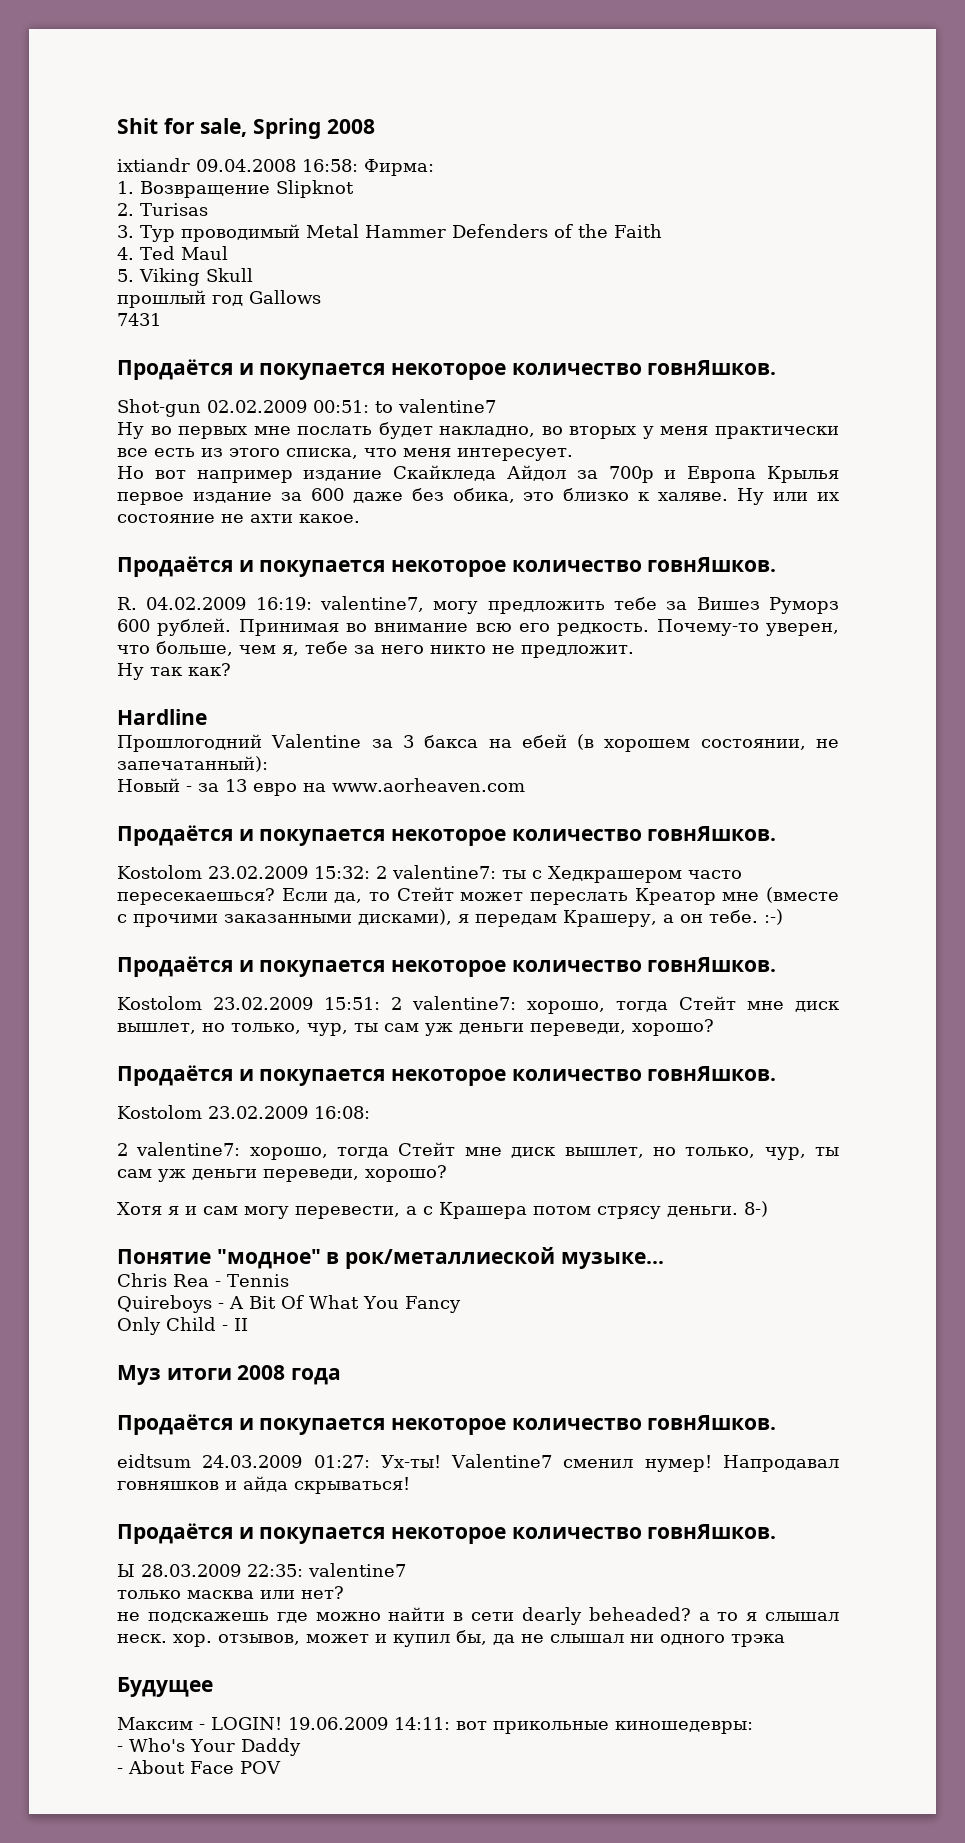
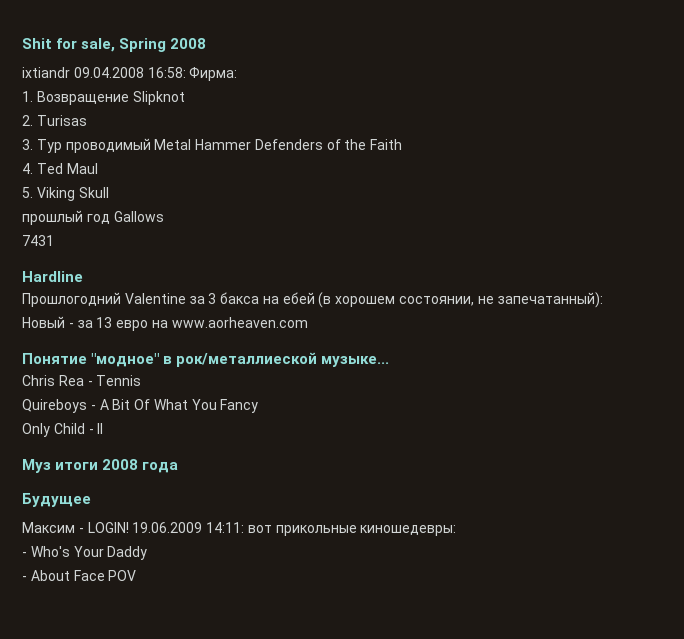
  7431
- Продаётся и покупается некоторое количество говнЯшков.
- Shot-gun 02.02.2009 00:51: to valentine7
- Ну во первых мне послать будет накладно, во вторых у меня практически все есть из этого списка, что меня интересует.
- Но вот например издание Скайкледа Айдол за 700р и Европа Крылья первое издание за 600 даже без обика, это близко к халяве. Ну или их состояние не ахти какое.
- Продаётся и покупается некоторое количество говнЯшков.
- R. 04.02.2009 16:19: valentine7, могу предложить тебе за Вишез Руморз 600 рублей. Принимая во внимание всю его редкость. Почему-то уверен, что больше, чем я, тебе за него никто не предложит.
- Ну так как?
  Новый - за 13 евро на www.aorheaven.com
- Продаётся и покупается некоторое количество говнЯшков.
- Kostolom 23.02.2009 15:32: 2 valentine7: ты с Хедкрашером часто пересекаешься? Если да, то Стейт может переслать Креатор мне (вместе с прочими заказанными дисками), я передам Крашеру, а он тебе. :-)
- Продаётся и покупается некоторое количество говнЯшков.
- Kostolom 23.02.2009 15:51: 2 valentine7: хорошо, тогда Стейт мне диск вышлет, но только, чур, ты сам уж деньги переведи, хорошо?
- Продаётся и покупается некоторое количество говнЯшков.
- Kostolom 23.02.2009 16:08:
- 2 valentine7: хорошо, тогда Стейт мне диск вышлет, но только, чур, ты сам уж деньги переведи, хорошо?
- Хотя я и сам могу перевести, а с Крашера потом стрясу деньги. 8-)
  Муз итоги 2008 года
- Продаётся и покупается некоторое количество говнЯшков.
- eidtsum 24.03.2009 01:27: Ух-ты! Valentine7 сменил нумер! Напродавал говняшков и айда скрываться!
- Продаётся и покупается некоторое количество говнЯшков.
- Ы 28.03.2009 22:35: valentine7
- только масква или нет?
- не подскажешь где можно найти в сети dearly beheaded? а то я слышал неск. хор. отзывов, может и купил бы, да не слышал ни одного трэка

